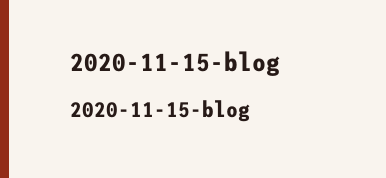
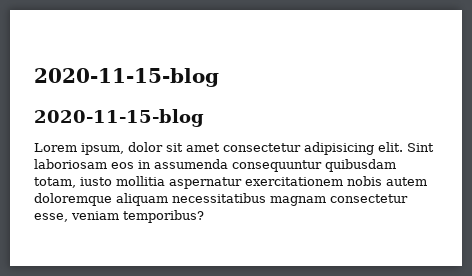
+ Lorem ipsum, dolor sit amet consectetur adipisicing elit. Sint laboriosam eos in assumenda consequuntur quibusdam totam, iusto mollitia aspernatur exercitationem nobis autem doloremque aliquam necessitatibus magnam consectetur esse, veniam temporibus?

